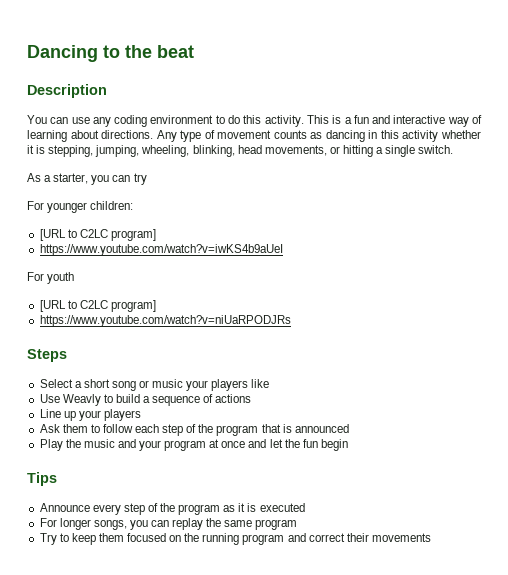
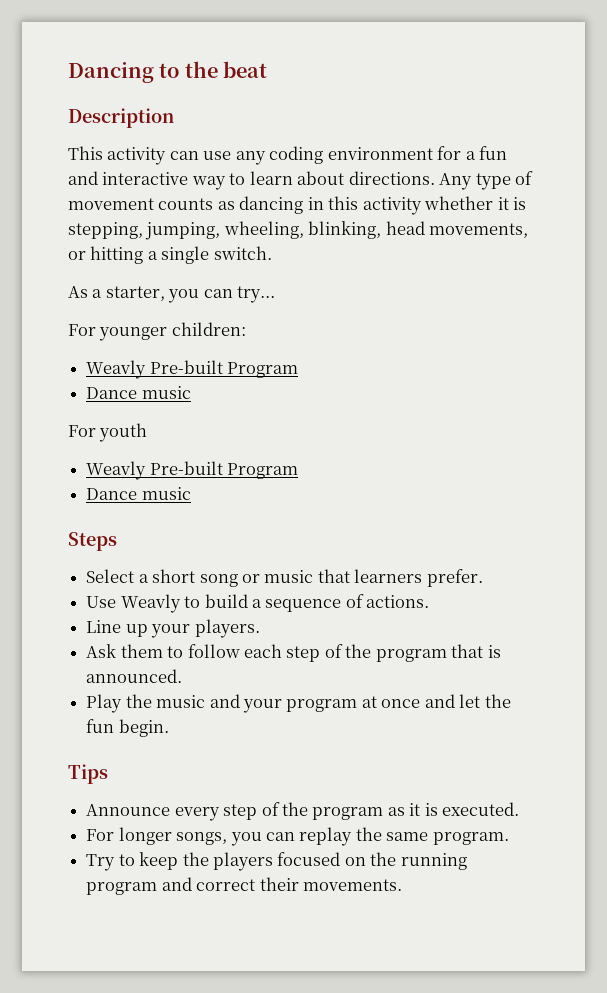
- You can use any coding environment to do this activity. This is a fun and interactive way of learning about directions.
+ This activity can use any coding environment for a fun and interactive way to learn about directions.
- As a starter, you can try
+ As a starter, you can try...
  For younger children:
- [URL to C2LC program]
- https://www.youtube.com/watch?v=iwKS4b9aUeI
+ Weavly Pre-built Program
+ Dance music
  For youth
- [URL to C2LC program]
- https://www.youtube.com/watch?v=niUaRPODJRs
+ Weavly Pre-built Program
+ Dance music
- Select a short song or music your players like
+ Select a short song or music that learners prefer.
- Use Weavly to build a sequence of actions
+ Use Weavly to build a sequence of actions.
- Line up your players
+ Line up your players.
- Ask them to follow each step of the program that is announced
+ Ask them to follow each step of the program that is announced.
- Play the music and your program at once and let the fun begin
+ Play the music and your program at once and let the fun begin.
- Announce every step of the program as it is executed
+ Announce every step of the program as it is executed.
- For longer songs, you can replay the same program
+ For longer songs, you can replay the same program.
- Try to keep them focused on the running program and correct their movements
+ Try to keep the players focused on the running program and correct their movements.

